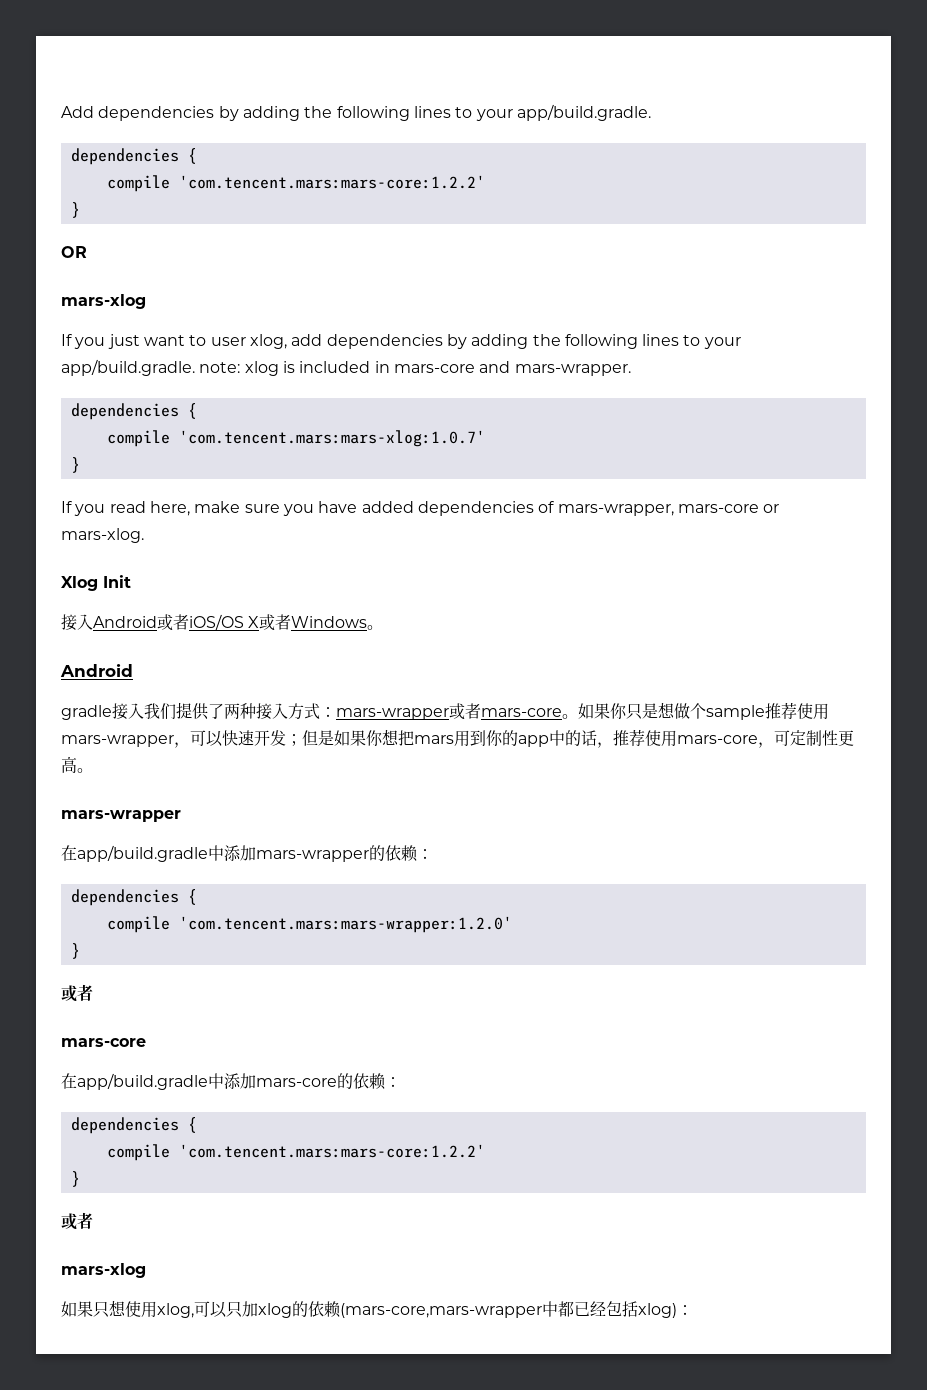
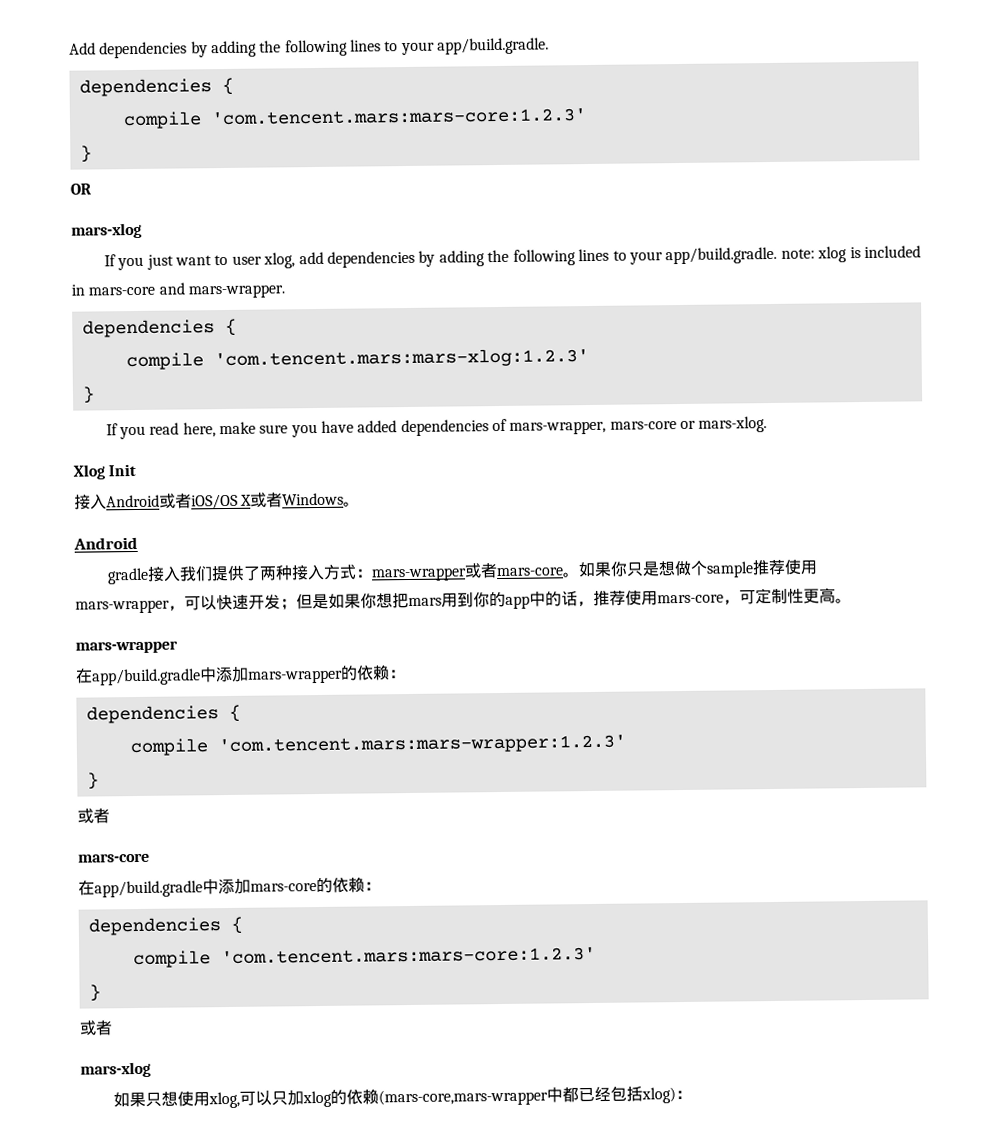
  Add dependencies by adding the following lines to your app/build.gradle.
  dependencies {
- compile 'com.tencent.mars:mars-core:1.2.2'
+ compile 'com.tencent.mars:mars-core:1.2.3'
- compile 'com.tencent.mars:mars-xlog:1.0.7'
+ compile 'com.tencent.mars:mars-xlog:1.2.3'
- compile 'com.tencent.mars:mars-wrapper:1.2.0'
+ compile 'com.tencent.mars:mars-wrapper:1.2.3'
  在app/build.gradle中添加mars-core的依赖：
  dependencies {
- compile 'com.tencent.mars:mars-core:1.2.2'
+ compile 'com.tencent.mars:mars-core:1.2.3'

